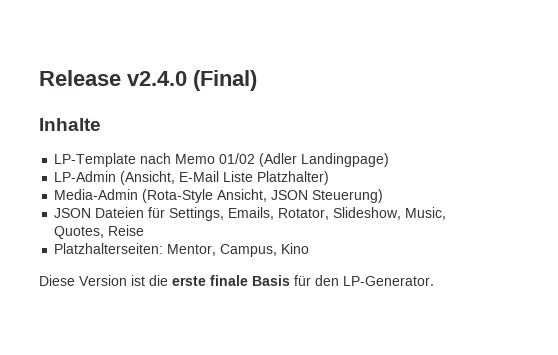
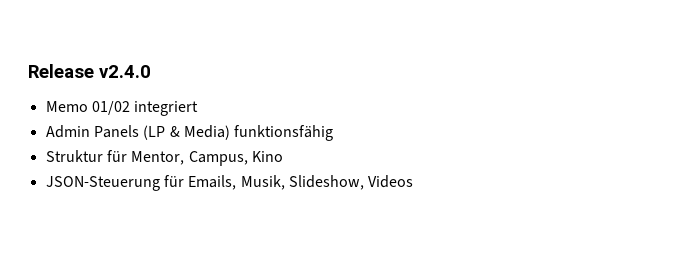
- Release v2.4.0 (Final)
- Inhalte
- LP-Template nach Memo 01/02 (Adler Landingpage)
- LP-Admin (Ansicht, E-Mail Liste Platzhalter)
- Media-Admin (Rota-Style Ansicht, JSON Steuerung)
- JSON Dateien für Settings, Emails, Rotator, Slideshow, Music, Quotes, Reise
- Platzhalterseiten: Mentor, Campus, Kino
- Diese Version ist die erste finale Basis für den LP-Generator.
+ Release v2.4.0
+ Memo 01/02 integriert
+ Admin Panels (LP & Media) funktionsfähig
+ Struktur für Mentor, Campus, Kino
+ JSON-Steuerung für Emails, Musik, Slideshow, Videos

